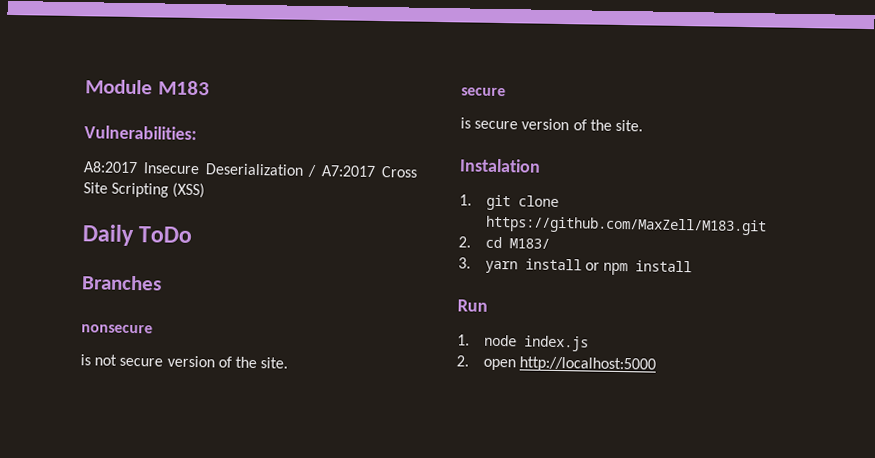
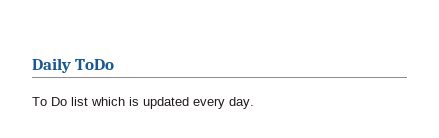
- Module M183
- Vulnerabilities:
- A8:2017 Insecure Deserialization / A7:2017 Cross Site Scripting (XSS)
  Daily ToDo
- Branches
- nonsecure
- is not secure version of the site.
- secure
- is secure version of the site.
- Instalation
- 1. git clone https://github.com/MaxZell/M183.git
- 2. cd M183/
- 3. yarn install or npm install
- Run
- 1. node index.js
- 2. open http://localhost:5000
+ To Do list which is updated every day.

